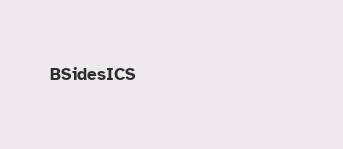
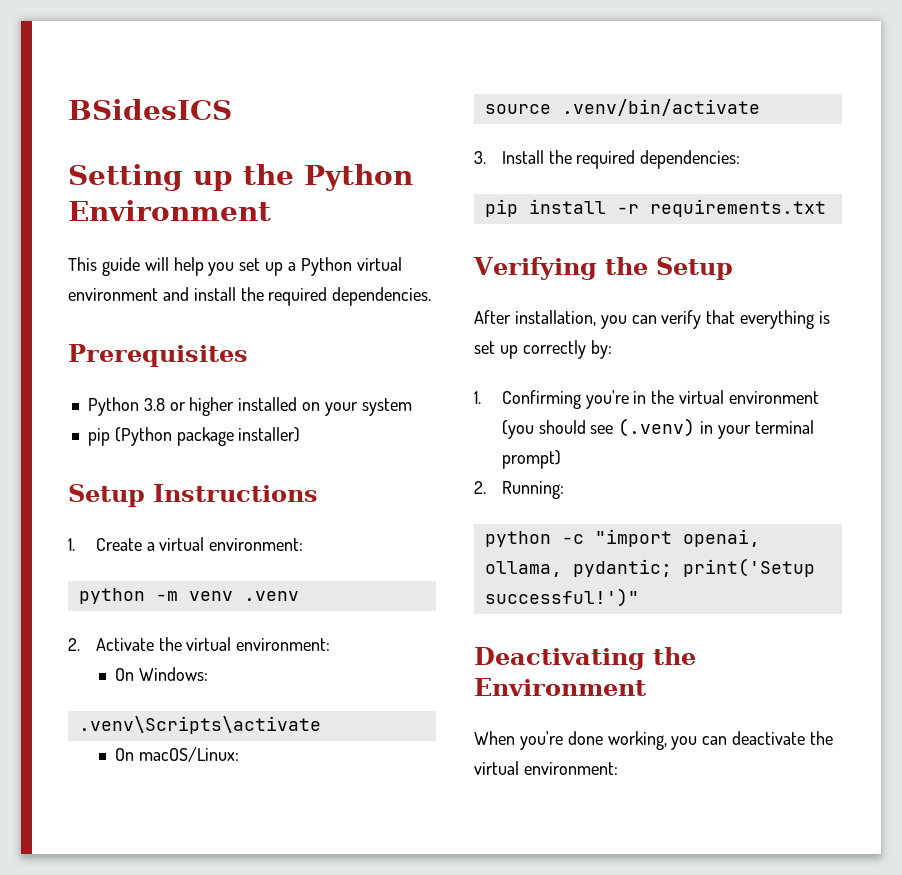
+ Setting up the Python Environment
+ This guide will help you set up a Python virtual environment and install the required dependencies.
+ Prerequisites
+ Python 3.8 or higher installed on your system
+ pip (Python package installer)
+ Setup Instructions
+ 1. Create a virtual environment:
+ python -m venv .venv
+ 2. Activate the virtual environment:
+ On Windows:
+ .venv\Scripts\activate
+ On macOS/Linux:
+ source .venv/bin/activate
+ 3. Install the required dependencies:
+ pip install -r requirements.txt
+ Verifying the Setup
+ After installation, you can verify that everything is set up correctly by:
+ 1. Confirming you're in the virtual environment (you should see (.venv) in your terminal prompt)
+ 2. Running:
+ python -c "import openai, ollama, pydantic; print('Setup successful!')"
+ Deactivating the Environment
+ When you're done working, you can deactivate the virtual environment:

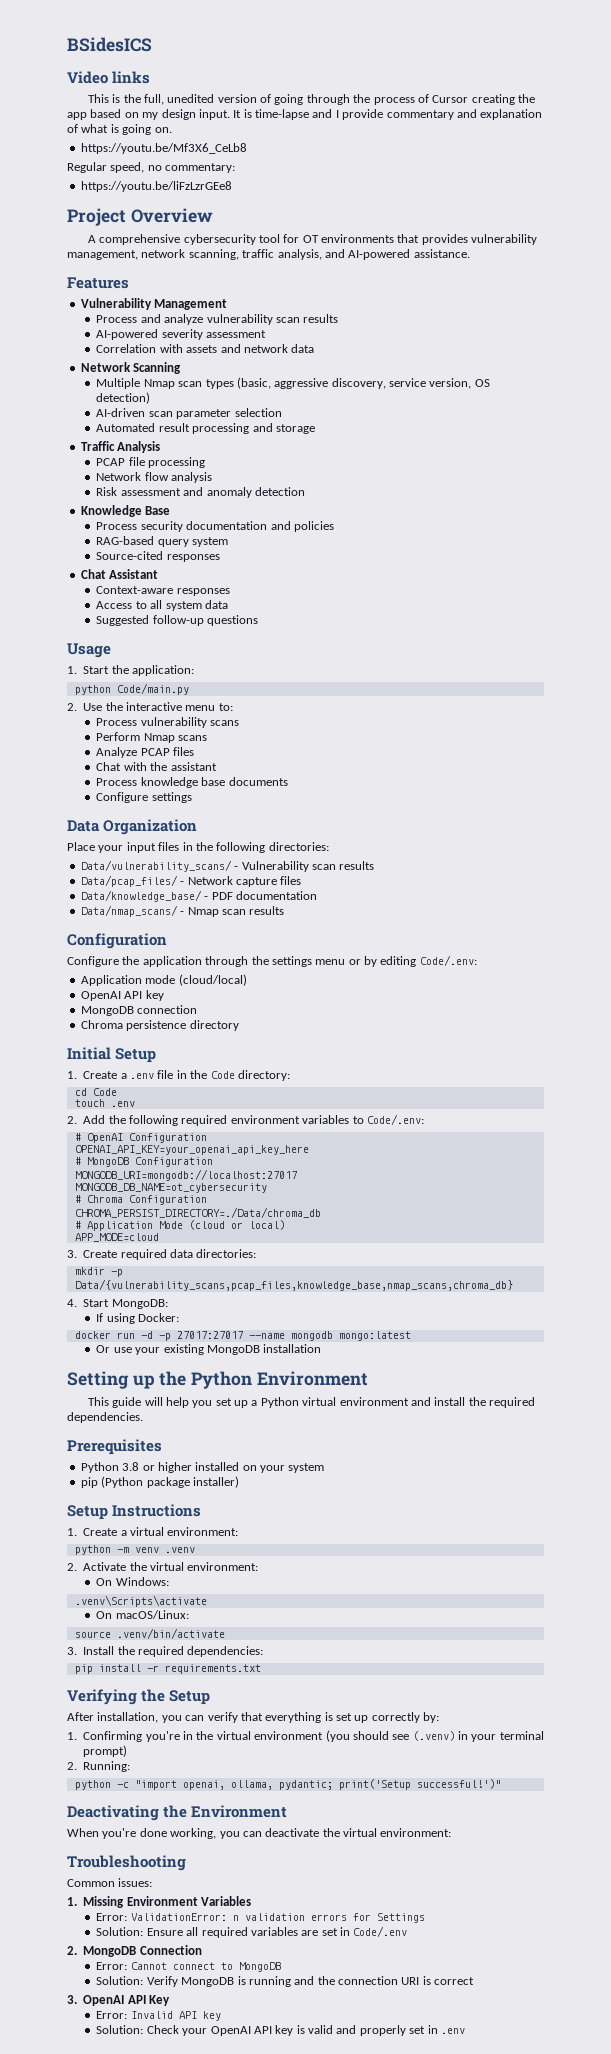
+ Video links
+ This is the full, unedited version of going through the process of Cursor creating the app based on my design input. It is time-lapse and I provide commentary and explanation of what is going on.
+ https://youtu.be/Mf3X6_CeLb8
+ Regular speed, no commentary:
+ https://youtu.be/liFzLzrGEe8
+ Project Overview
+ A comprehensive cybersecurity tool for OT environments that provides vulnerability management, network scanning, traffic analysis, and AI-powered assistance.
+ Features
+ Vulnerability Management
+ Process and analyze vulnerability scan results
+ AI-powered severity assessment
+ Correlation with assets and network data
+ Network Scanning
+ Multiple Nmap scan types (basic, aggressive discovery, service version, OS detection)
+ AI-driven scan parameter selection
+ Automated result processing and storage
+ Traffic Analysis
+ PCAP file processing
+ Network flow analysis
+ Risk assessment and anomaly detection
+ Knowledge Base
+ Process security documentation and policies
+ RAG-based query system
+ Source-cited responses
+ Chat Assistant
+ Context-aware responses
+ Access to all system data
+ Suggested follow-up questions
+ Usage
+ 1. Start the application:
+ python Code/main.py
+ 2. Use the interactive menu to:
+ Process vulnerability scans
+ Perform Nmap scans
+ Analyze PCAP files
+ Chat with the assistant
+ Process knowledge base documents
+ Configure settings
+ Data Organization
+ Place your input files in the following directories:
+ Data/vulnerability_scans/ - Vulnerability scan results
+ Data/pcap_files/ - Network capture files
+ Data/knowledge_base/ - PDF documentation
+ Data/nmap_scans/ - Nmap scan results
+ Configuration
+ Configure the application through the settings menu or by editing Code/.env:
+ Application mode (cloud/local)
+ OpenAI API key
+ MongoDB connection
+ Chroma persistence directory
+ Initial Setup
+ 1. Create a .env file in the Code directory:
+ cd Code
+ touch .env
+ 2. Add the following required environment variables to Code/.env:
+ # OpenAI Configuration
+ OPENAI_API_KEY=your_openai_api_key_here
+ # MongoDB Configuration
+ MONGODB_URI=mongodb://localhost:27017
+ MONGODB_DB_NAME=ot_cybersecurity
+ # Chroma Configuration
+ CHROMA_PERSIST_DIRECTORY=./Data/chroma_db
+ # Application Mode (cloud or local)
+ APP_MODE=cloud
+ 3. Create required data directories:
+ mkdir -p Data/{vulnerability_scans,pcap_files,knowledge_base,nmap_scans,chroma_db}
+ 4. Start MongoDB:
+ If using Docker:
+ docker run -d -p 27017:27017 --name mongodb mongo:latest
+ Or use your existing MongoDB installation
+ Troubleshooting
+ Common issues:
+ 1. Missing Environment Variables
+ Error: ValidationError: n validation errors for Settings
+ Solution: Ensure all required variables are set in Code/.env
+ 2. MongoDB Connection
+ Error: Cannot connect to MongoDB
+ Solution: Verify MongoDB is running and the connection URI is correct
+ 3. OpenAI API Key
+ Error: Invalid API key
+ Solution: Check your OpenAI API key is valid and properly set in .env

